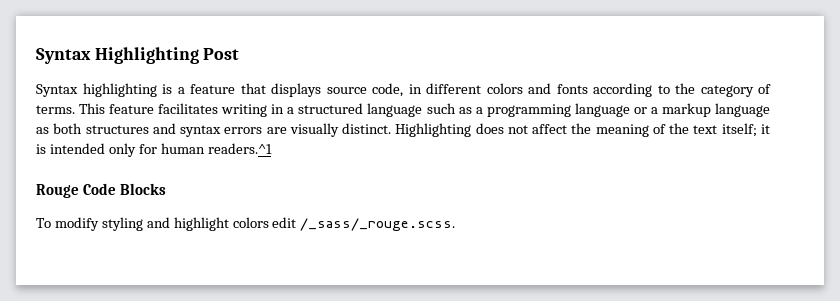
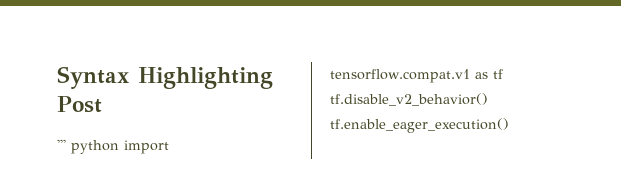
- Syntax highlighting is a feature that displays source code, in different colors and fonts according to the category of terms. This feature facilitates writing in a structured language such as a programming language or a markup language as both structures and syntax errors are visually distinct. Highlighting does not affect the meaning of the text itself; it is intended only for human readers.^1
- Rouge Code Blocks
- To modify styling and highlight colors edit /_sass/_rouge.scss.
+ ''' python import tensorflow.compat.v1 as tf tf.disable_v2_behavior() tf.enable_eager_execution()

